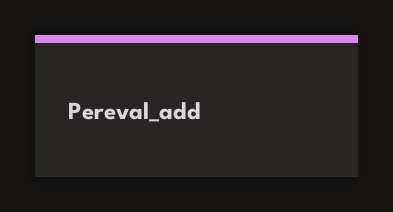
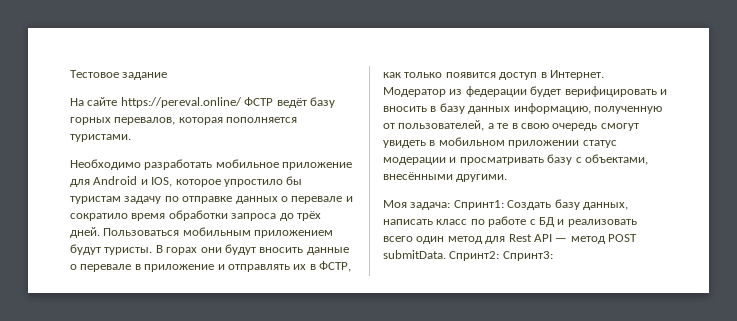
- Pereval_add
+ Тестовое задание
+ На сайте https://pereval.online/ ФСТР ведёт базу горных перевалов, которая пополняется туристами.
+ Необходимо разработать мобильное приложение для Android и IOS, которое упростило бы туристам задачу по отправке данных о перевале и сократило время обработки запроса до трёх дней. Пользоваться мобильным приложением будут туристы. В горах они будут вносить данные о перевале в приложение и отправлять их в ФСТР, как только появится доступ в Интернет. Модератор из федерации будет верифицировать и вносить в базу данных информацию, полученную от пользователей, а те в свою очередь смогут увидеть в мобильном приложении статус модерации и просматривать базу с объектами, внесёнными другими.
+ Моя задача: Спринт1: Создать базу данных, написать класс по работе с БД и реализовать всего один метод для Rest API — метод POST submitData. Спринт2: Спринт3:

